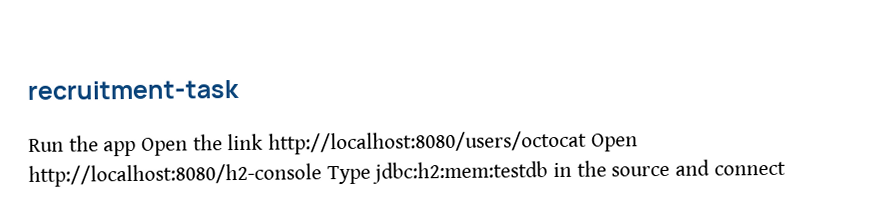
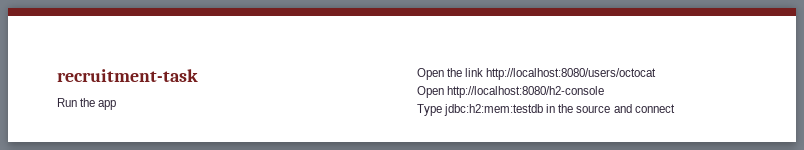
- Run the app Open the link http://localhost:8080/users/octocat Open http://localhost:8080/h2-console Type jdbc:h2:mem:testdb in the source and connect
+ Run the app
+ Open the link http://localhost:8080/users/octocat
+ Open http://localhost:8080/h2-console
+ Type jdbc:h2:mem:testdb in the source and connect

